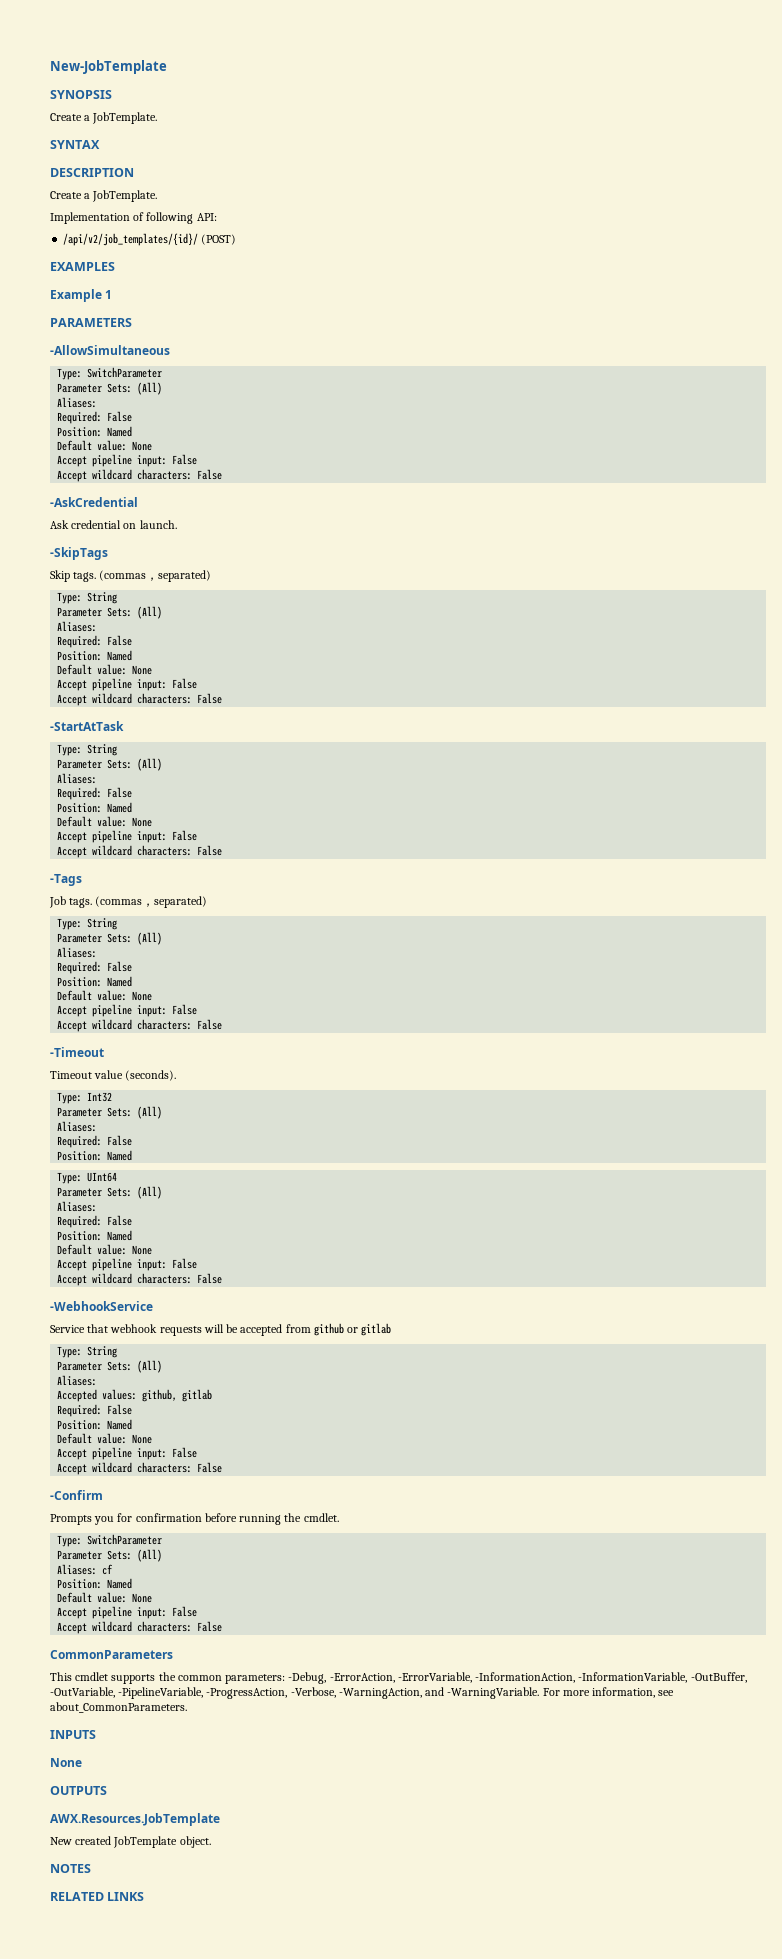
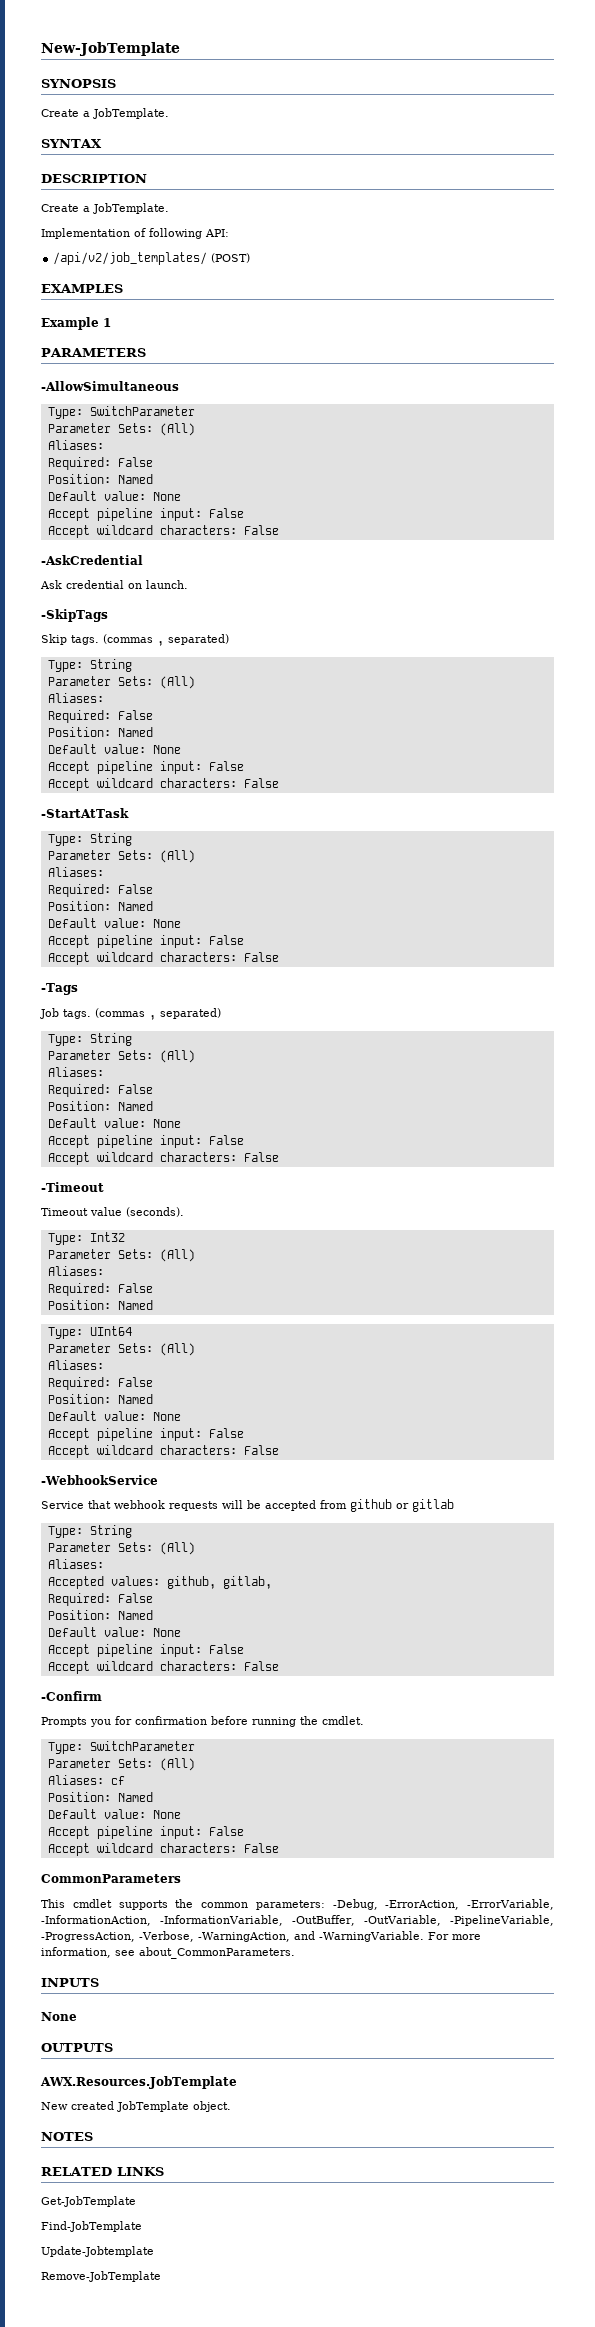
- /api/v2/job_templates/{id}/ (POST)
+ /api/v2/job_templates/ (POST)
- Accepted values: github, gitlab
+ Accepted values: github, gitlab,
+ Get-JobTemplate
+ Find-JobTemplate
+ Update-Jobtemplate
+ Remove-JobTemplate

